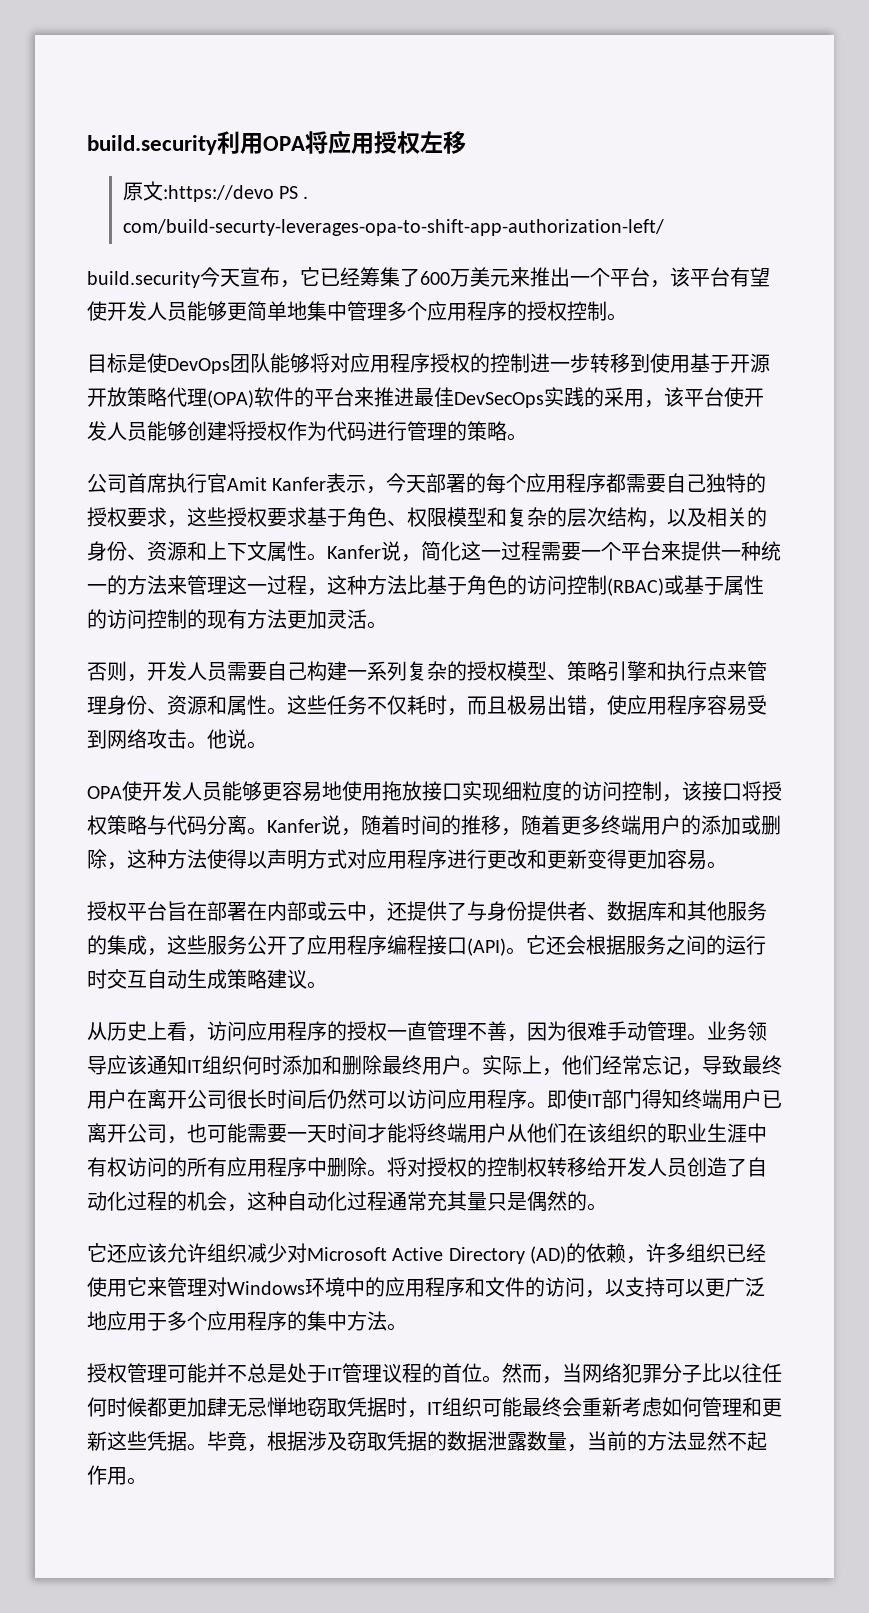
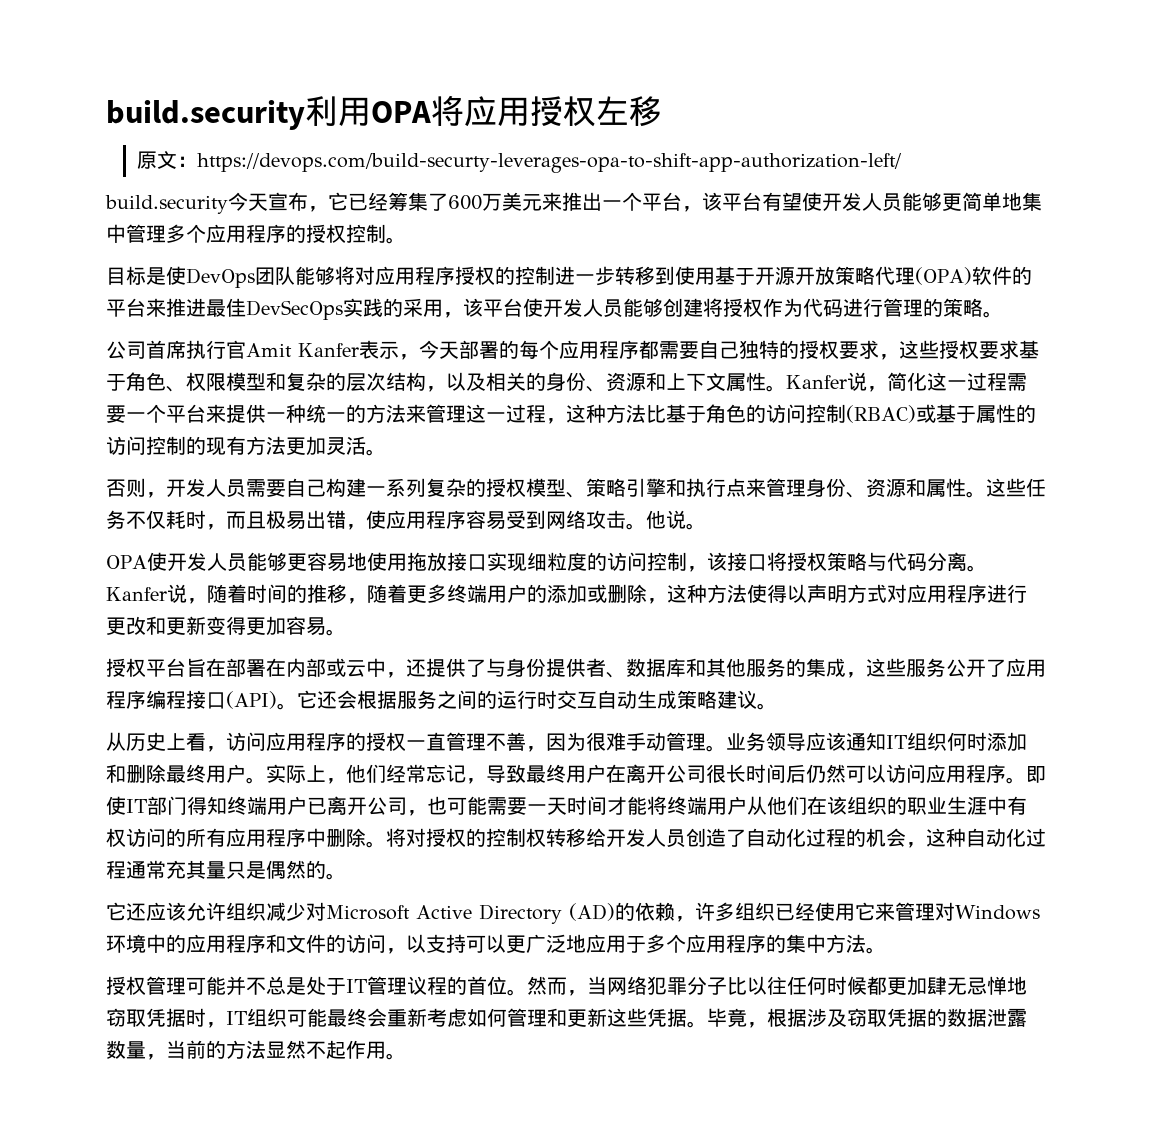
- 原文:https://devo PS . com/build-securty-leverages-opa-to-shift-app-authorization-left/
+ 原文：https://devops.com/build-securty-leverages-opa-to-shift-app-authorization-left/

